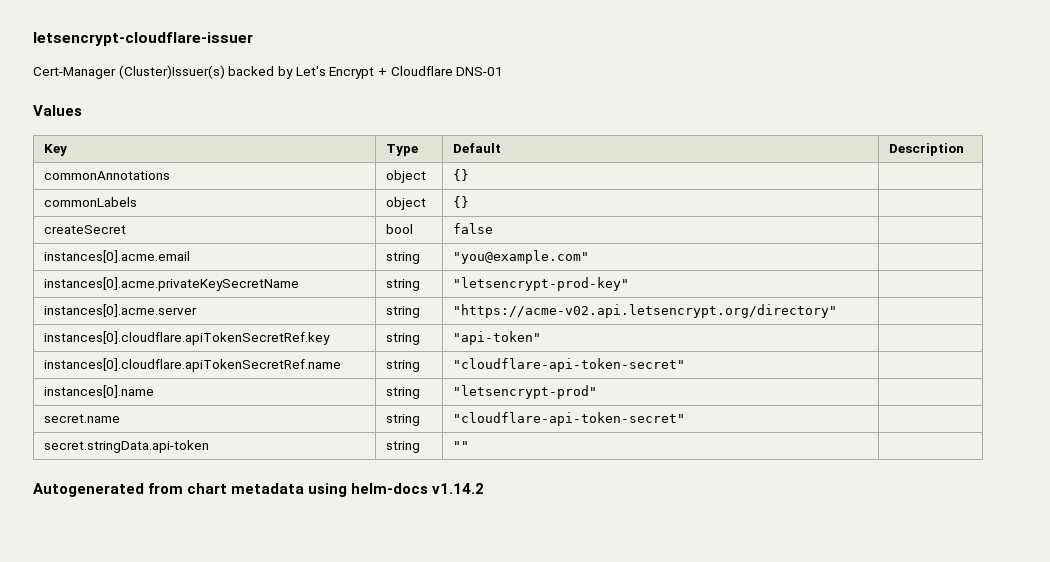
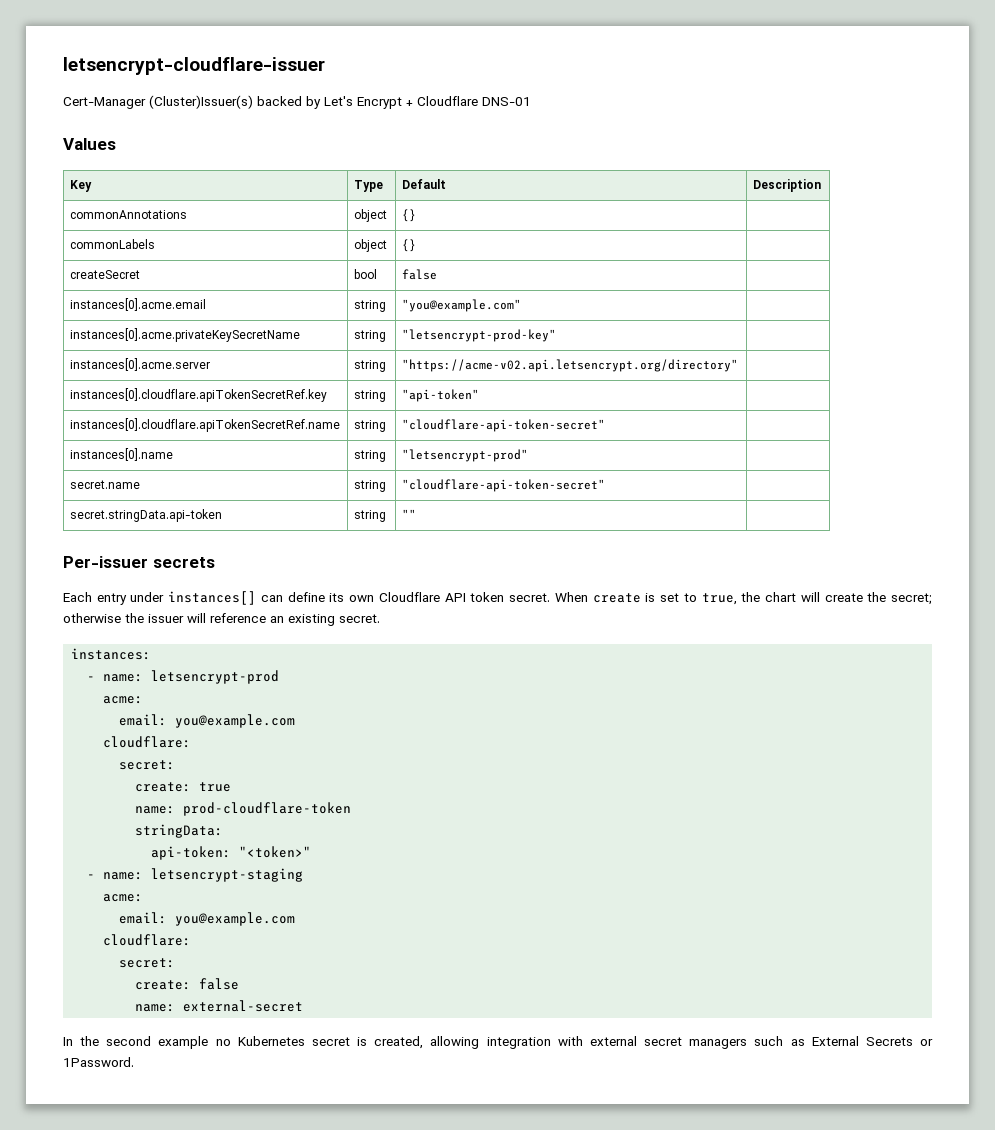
- Autogenerated from chart metadata using helm-docs v1.14.2
+ Per-issuer secrets
+ Each entry under instances[] can define its own Cloudflare API token secret. When create is set to true, the chart will create the secret; otherwise the issuer will reference an existing secret.
+ instances:
+ - name: letsencrypt-prod
+ acme:
+ email: you@example.com
+ cloudflare:
+ secret:
+ create: true
+ name: prod-cloudflare-token
+ stringData:
+ api-token: "<token>"
+ - name: letsencrypt-staging
+ acme:
+ email: you@example.com
+ cloudflare:
+ secret:
+ create: false
+ name: external-secret
+ In the second example no Kubernetes secret is created, allowing integration with external secret managers such as External Secrets or 1Password.

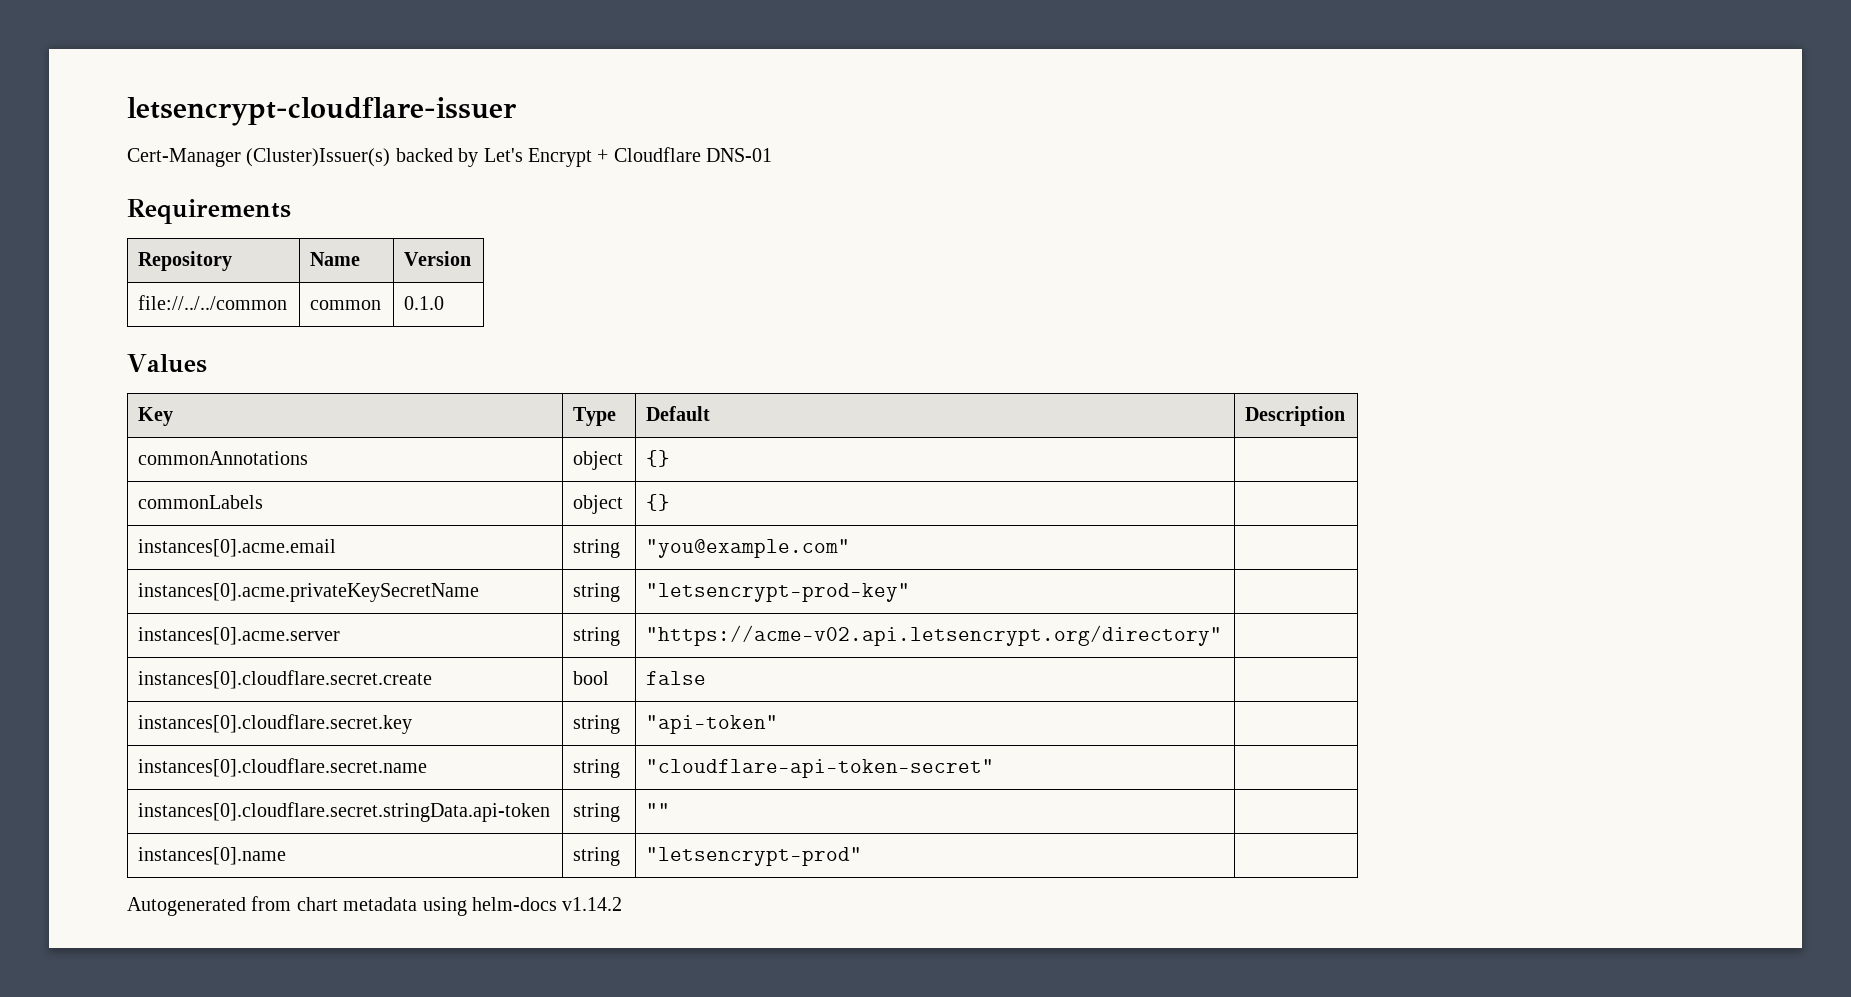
+ Requirements
+ Repository | Name | Version
+ file://../../common | common | 0.1.0
- createSecret | bool | false |
- instances[0].cloudflare.apiTokenSecretRef.key | string | "api-token" |
+ instances[0].cloudflare.secret.create | bool | false |
+ instances[0].cloudflare.secret.key | string | "api-token" |
- instances[0].cloudflare.apiTokenSecretRef.name | string | "cloudflare-api-token-secret" |
+ instances[0].cloudflare.secret.name | string | "cloudflare-api-token-secret" |
+ instances[0].cloudflare.secret.stringData.api-token | string | "" |
- secret.name | string | "cloudflare-api-token-secret" |
- secret.stringData.api-token | string | "" |
- Per-issuer secrets
- Each entry under instances[] can define its own Cloudflare API token secret. When create is set to true, the chart will create the secret; otherwise the issuer will reference an existing secret.
- instances:
- - name: letsencrypt-prod
- acme:
- email: you@example.com
- cloudflare:
- secret:
- create: true
- name: prod-cloudflare-token
- stringData:
- api-token: "<token>"
- - name: letsencrypt-staging
- acme:
- email: you@example.com
- cloudflare:
- secret:
- create: false
- name: external-secret
- In the second example no Kubernetes secret is created, allowing integration with external secret managers such as External Secrets or 1Password.
+ Autogenerated from chart metadata using helm-docs v1.14.2

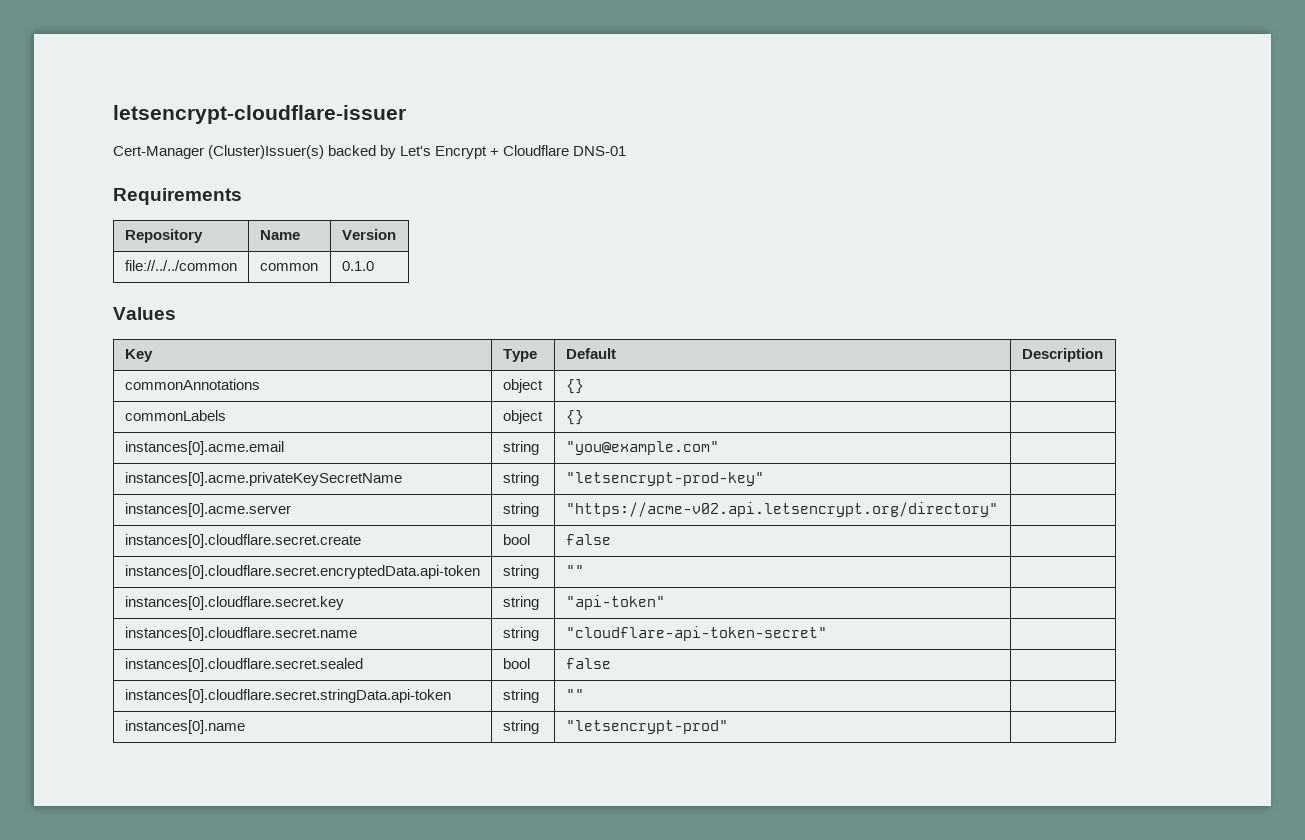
+ instances[0].cloudflare.secret.encryptedData.api-token | string | "" |
+ instances[0].cloudflare.secret.sealed | bool | false |
- Autogenerated from chart metadata using helm-docs v1.14.2

